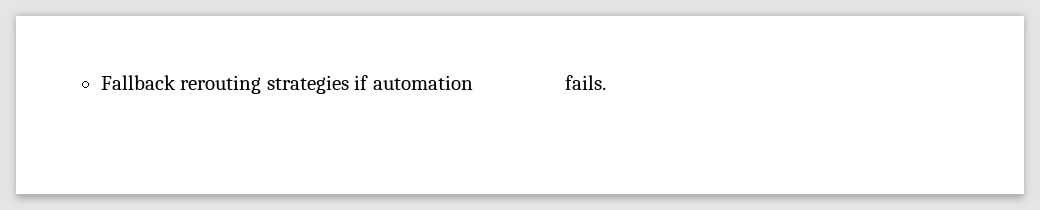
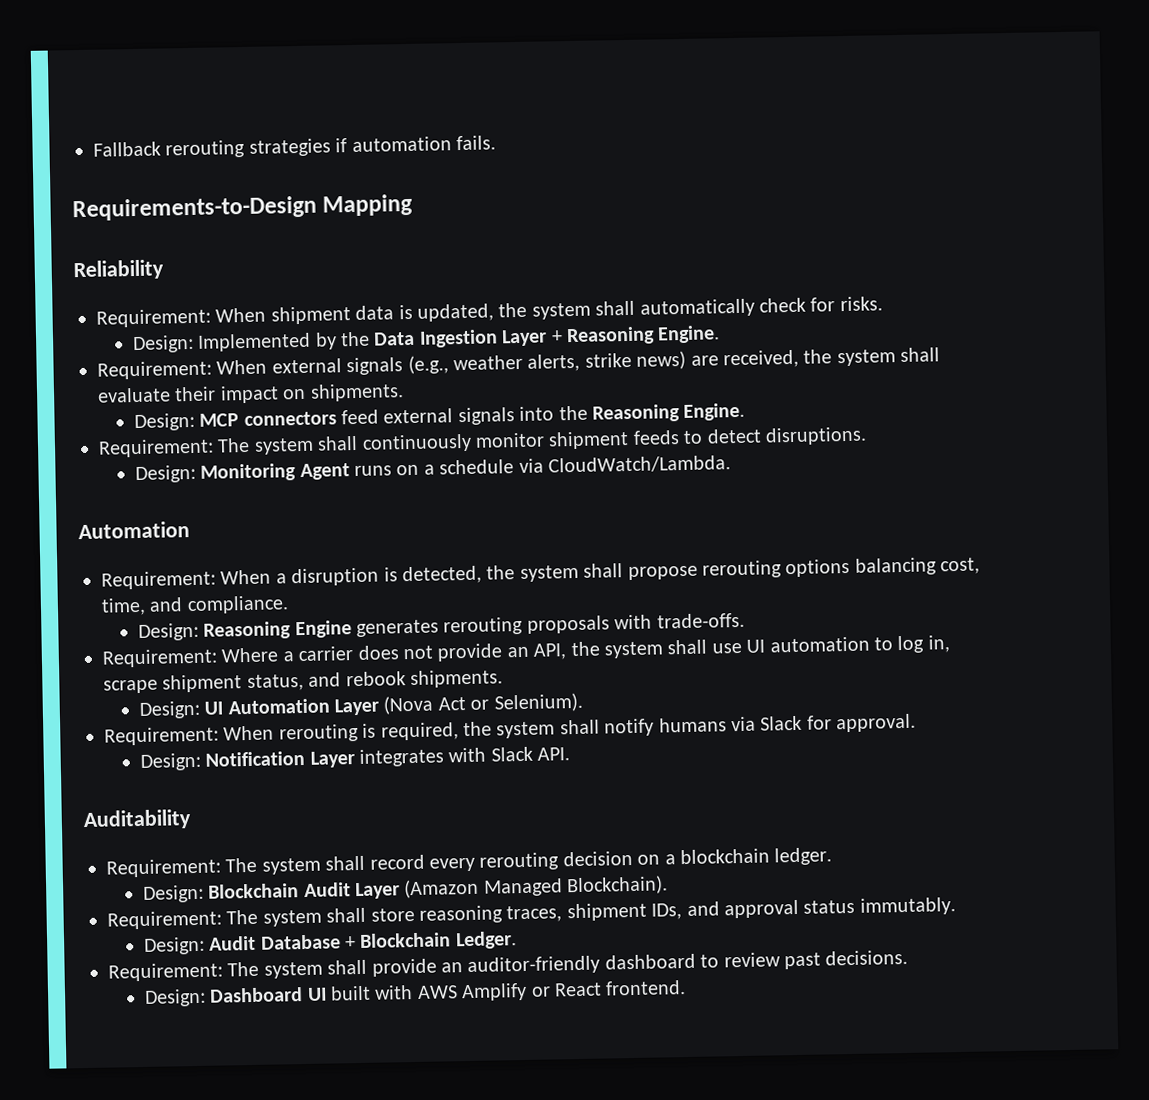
+ Requirements-to-Design Mapping
+ Reliability
+ Requirement: When shipment data is updated, the system shall automatically check for risks.
+ Design: Implemented by the Data Ingestion Layer + Reasoning Engine.
+ Requirement: When external signals (e.g., weather alerts, strike news) are received, the system shall evaluate their impact on shipments.
+ Design: MCP connectors feed external signals into the Reasoning Engine.
+ Requirement: The system shall continuously monitor shipment feeds to detect disruptions.
+ Design: Monitoring Agent runs on a schedule via CloudWatch/Lambda.
+ Automation
+ Requirement: When a disruption is detected, the system shall propose rerouting options balancing cost, time, and compliance.
+ Design: Reasoning Engine generates rerouting proposals with trade-offs.
+ Requirement: Where a carrier does not provide an API, the system shall use UI automation to log in, scrape shipment status, and rebook shipments.
+ Design: UI Automation Layer (Nova Act or Selenium).
+ Requirement: When rerouting is required, the system shall notify humans via Slack for approval.
+ Design: Notification Layer integrates with Slack API.
+ Auditability
+ Requirement: The system shall record every rerouting decision on a blockchain ledger.
+ Design: Blockchain Audit Layer (Amazon Managed Blockchain).
+ Requirement: The system shall store reasoning traces, shipment IDs, and approval status immutably.
+ Design: Audit Database + Blockchain Ledger.
+ Requirement: The system shall provide an auditor-friendly dashboard to review past decisions.
+ Design: Dashboard UI built with AWS Amplify or React frontend.

